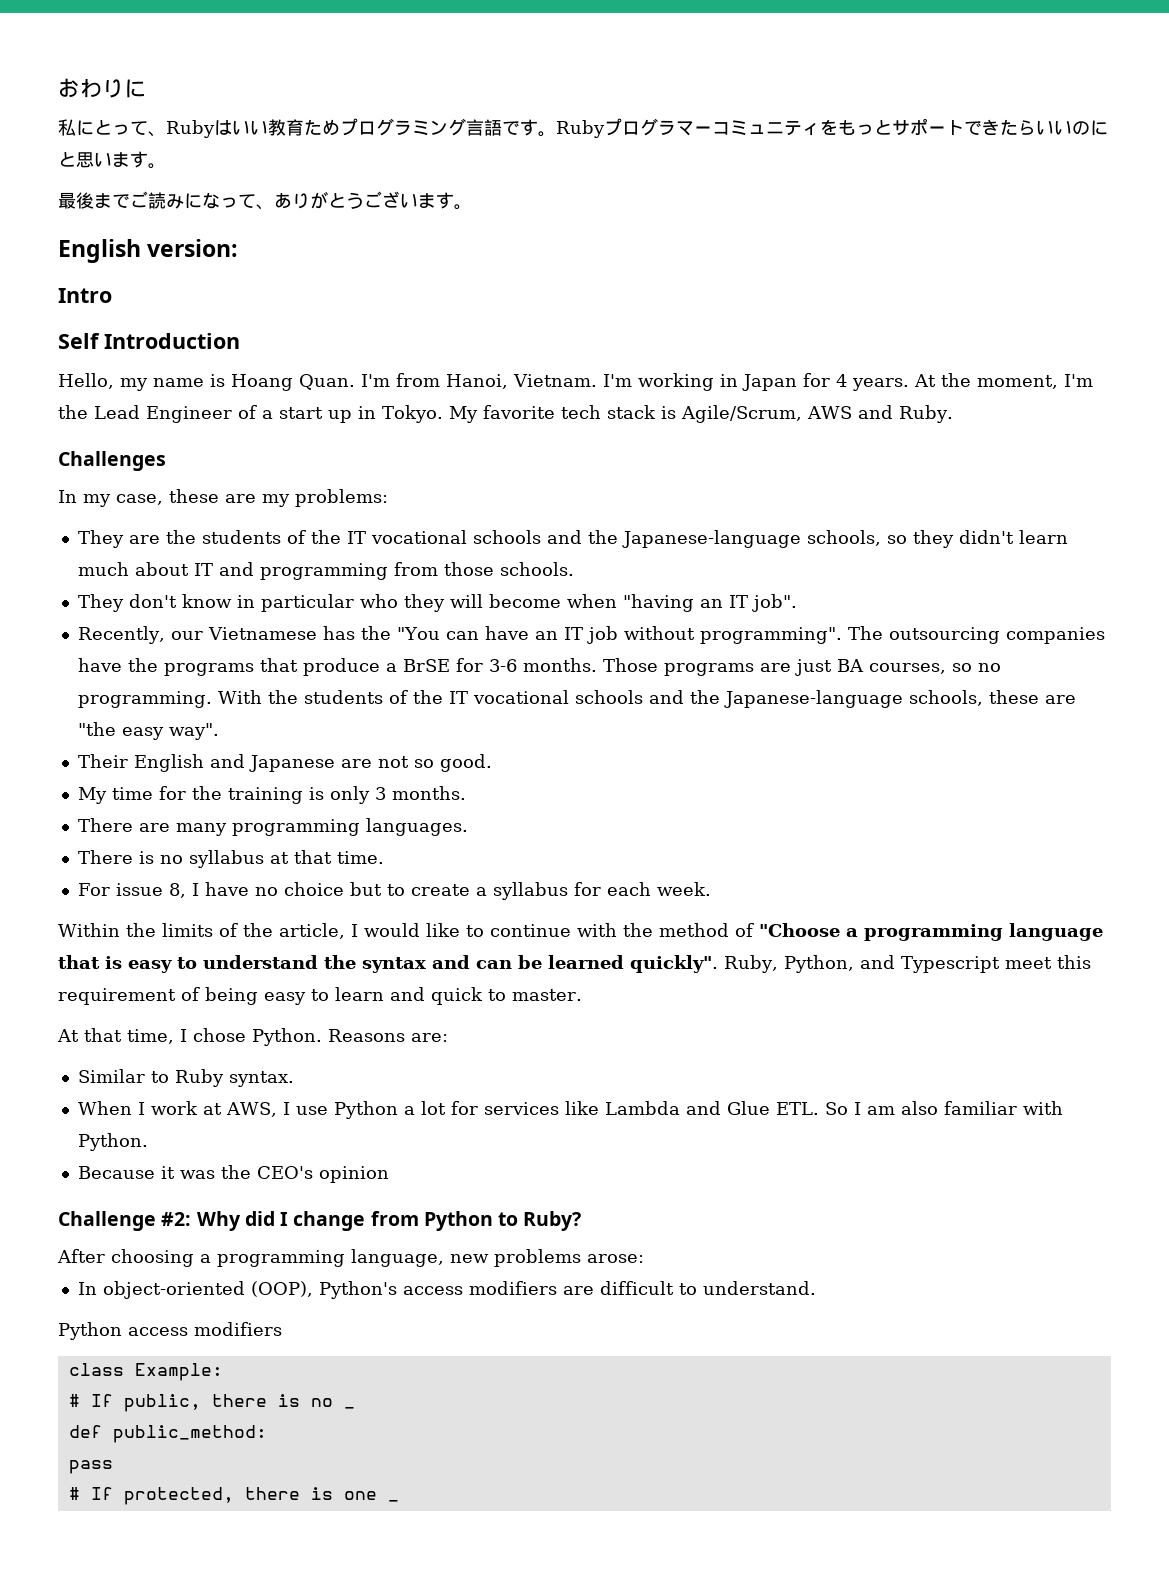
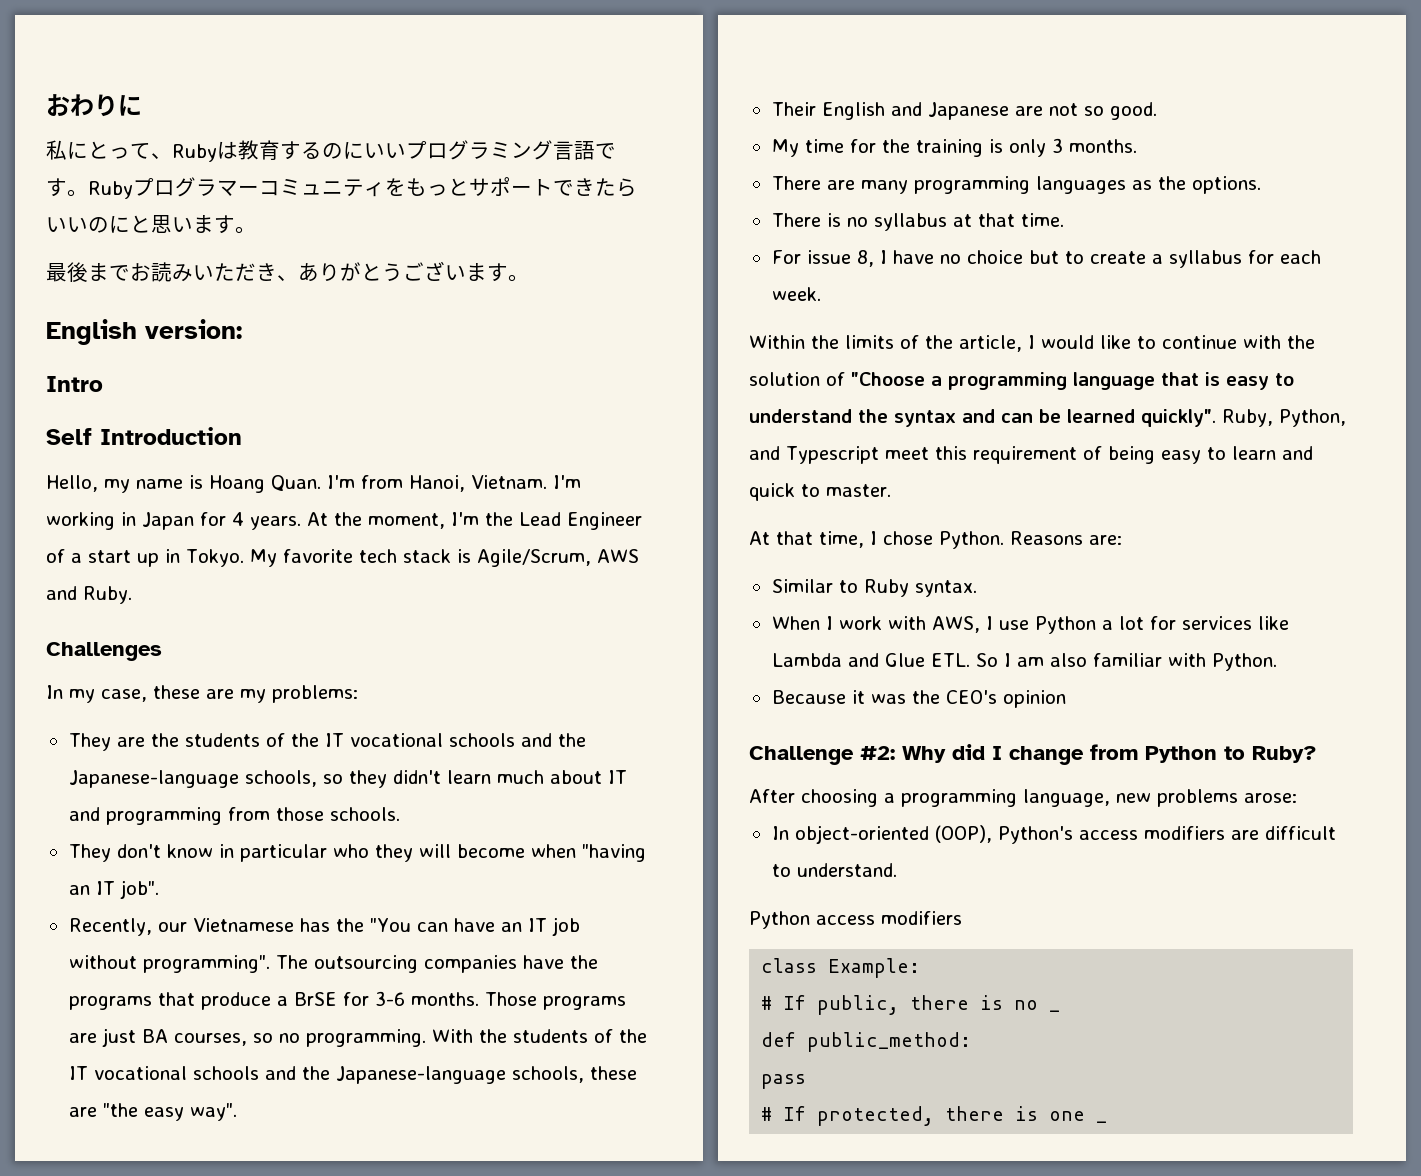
- 私にとって、Rubyはいい教育ためプログラミング言語です。
+ 私にとって、Rubyは教育するのにいいプログラミング言語です。
- 最後までご読みになって、ありがとうございます。
+ 最後までお読みいただき、ありがとうございます。
- There are many programming languages.
+ There are many programming languages as the options.
- Within the limits of the article, I would like to continue with the method of "Choose a programming language that is easy to understand the syntax and can be learned quickly".
+ Within the limits of the article, I would like to continue with the solution of "Choose a programming language that is easy to understand the syntax and can be learned quickly".
- When I work at AWS, I use Python a lot for services like Lambda and Glue ETL. So I am also familiar with Python.
+ When I work with AWS, I use Python a lot for services like Lambda and Glue ETL. So I am also familiar with Python.

